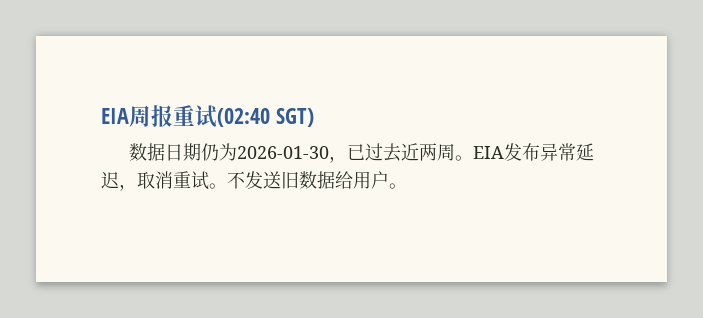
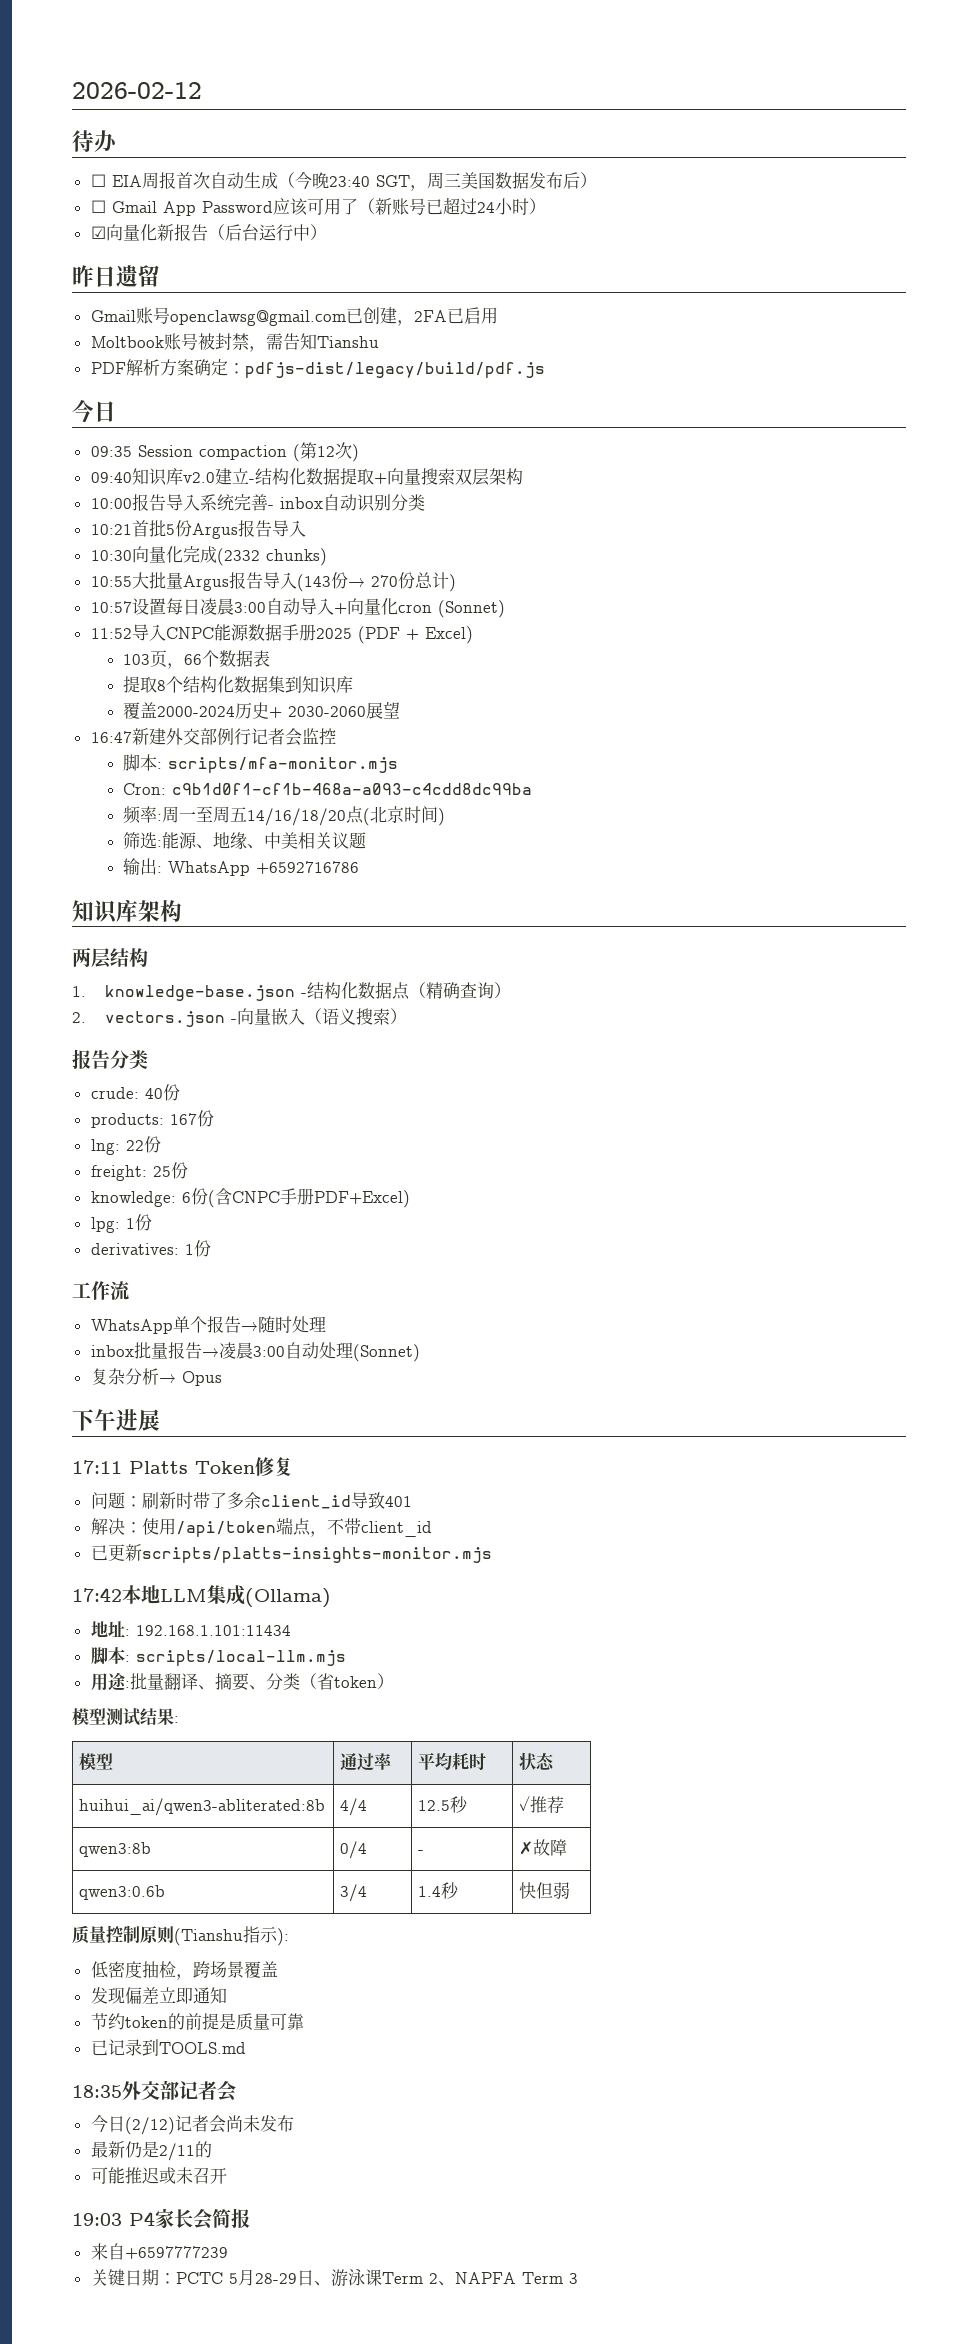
- EIA周报重试(02:40 SGT)
- 数据日期仍为2026-01-30，已过去近两周。EIA发布异常延迟，取消重试。不发送旧数据给用户。
+ 2026-02-12
+ 待办
+ ☐ EIA周报首次自动生成（今晚23:40 SGT，周三美国数据发布后）
+ ☐ Gmail App Password应该可用了（新账号已超过24小时）
+ ☑向量化新报告（后台运行中）
+ 昨日遗留
+ Gmail账号openclawsg@gmail.com已创建，2FA已启用
+ Moltbook账号被封禁，需告知Tianshu
+ PDF解析方案确定：pdfjs-dist/legacy/build/pdf.js
+ 今日
+ 09:35 Session compaction (第12次)
+ 09:40知识库v2.0建立-结构化数据提取+向量搜索双层架构
+ 10:00报告导入系统完善- inbox自动识别分类
+ 10:21首批5份Argus报告导入
+ 10:30向量化完成(2332 chunks)
+ 10:55大批量Argus报告导入(143份→ 270份总计)
+ 10:57设置每日凌晨3:00自动导入+向量化cron (Sonnet)
+ 11:52导入CNPC能源数据手册2025 (PDF + Excel)
+ 103页，66个数据表
+ 提取8个结构化数据集到知识库
+ 覆盖2000-2024历史+ 2030-2060展望
+ 16:47新建外交部例行记者会监控
+ 脚本: scripts/mfa-monitor.mjs
+ Cron: c9b1d0f1-cf1b-468a-a093-c4cdd8dc99ba
+ 频率:周一至周五14/16/18/20点(北京时间)
+ 筛选:能源、地缘、中美相关议题
+ 输出: WhatsApp +6592716786
+ 知识库架构
+ 两层结构
+ 1. knowledge-base.json -结构化数据点（精确查询）
+ 2. vectors.json -向量嵌入（语义搜索）
+ 报告分类
+ crude: 40份
+ products: 167份
+ lng: 22份
+ freight: 25份
+ knowledge: 6份(含CNPC手册PDF+Excel)
+ lpg: 1份
+ derivatives: 1份
+ 工作流
+ WhatsApp单个报告→随时处理
+ inbox批量报告→凌晨3:00自动处理(Sonnet)
+ 复杂分析→ Opus
+ 下午进展
+ 17:11 Platts Token修复
+ 问题：刷新时带了多余client_id导致401
+ 解决：使用/api/token端点，不带client_id
+ 已更新scripts/platts-insights-monitor.mjs
+ 17:42本地LLM集成(Ollama)
+ 地址: 192.168.1.101:11434
+ 脚本: scripts/local-llm.mjs
+ 用途:批量翻译、摘要、分类（省token）
+ 模型测试结果:
+ 模型 | 通过率 | 平均耗时 | 状态
+ huihui_ai/qwen3-abliterated:8b | 4/4 | 12.5秒 | ✓推荐
+ qwen3:8b | 0/4 | - | ✗故障
+ qwen3:0.6b | 3/4 | 1.4秒 | 快但弱
+ 质量控制原则(Tianshu指示):
+ 低密度抽检，跨场景覆盖
+ 发现偏差立即通知
+ 节约token的前提是质量可靠
+ 已记录到TOOLS.md
+ 18:35外交部记者会
+ 今日(2/12)记者会尚未发布
+ 最新仍是2/11的
+ 可能推迟或未召开
+ 19:03 P4家长会简报
+ 来自+6597777239
+ 关键日期：PCTC 5月28-29日、游泳课Term 2、NAPFA Term 3

